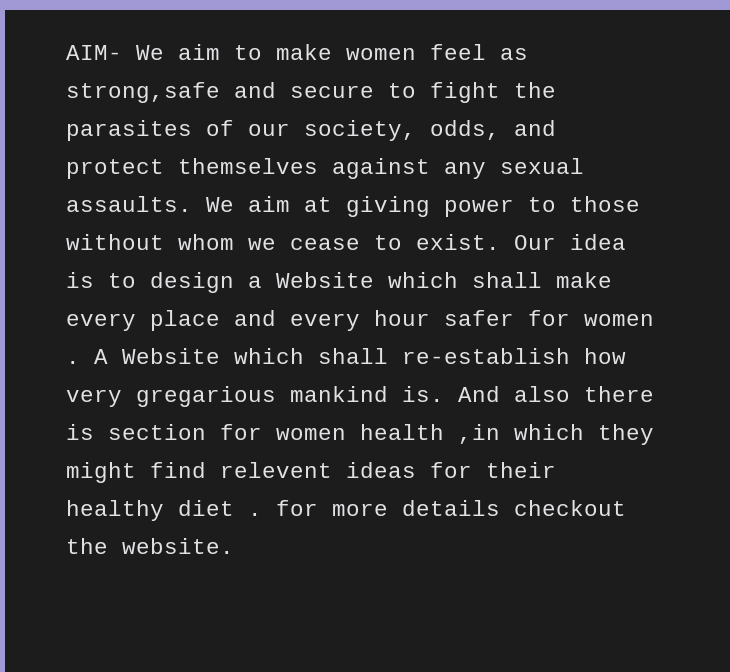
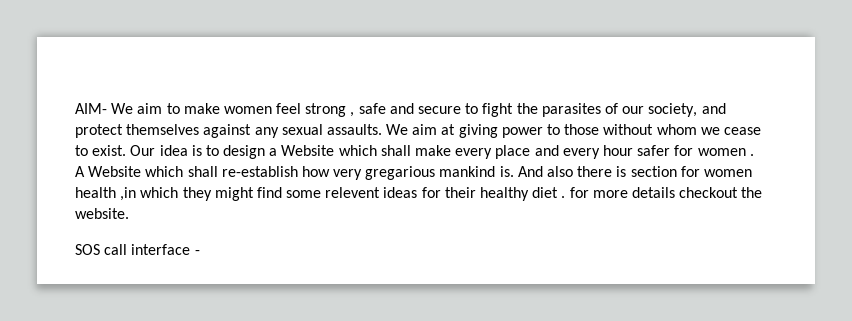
- AIM- We aim to make women feel as strong,safe and secure to fight the parasites of our society, odds, and protect themselves against any sexual assaults.
+ AIM- We aim to make women feel strong , safe and secure to fight the parasites of our society, and protect themselves against any sexual assaults.
- And also there is section for women health ,in which they might find relevent ideas for their healthy diet . for more details checkout the website.
+ And also there is section for women health ,in which they might find some relevent ideas for their healthy diet . for more details checkout the website.
+ SOS call interface -

